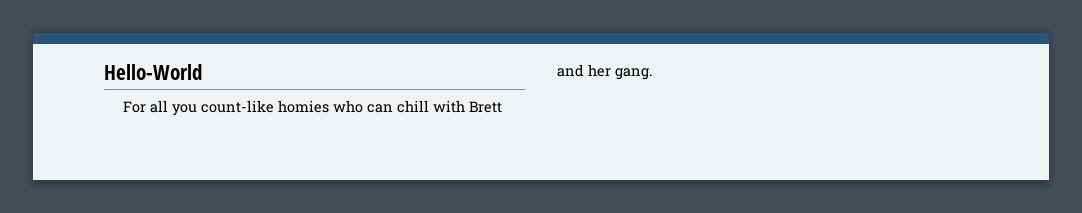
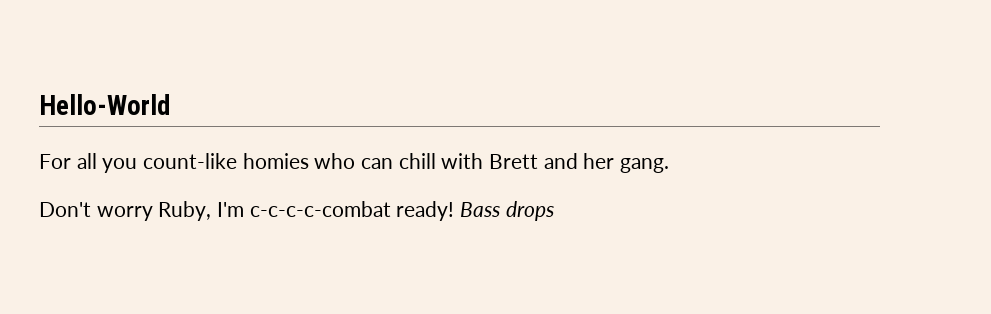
+ Don't worry Ruby, I'm c-c-c-c-combat ready! Bass drops

